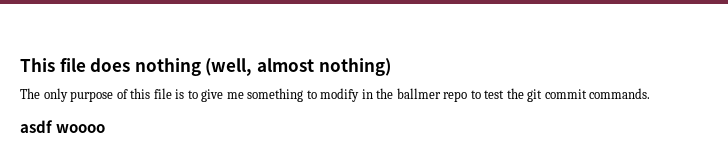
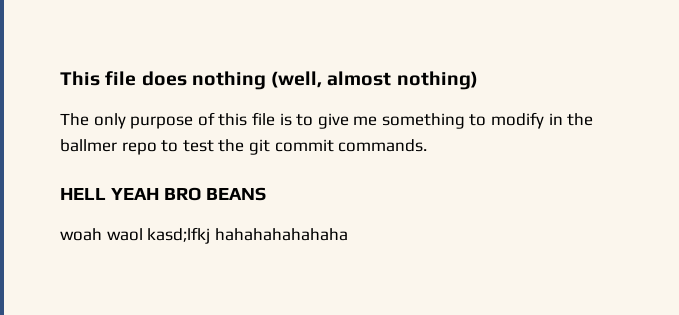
- asdf woooo
+ HELL YEAH BRO BEANS
+ woah waol kasd;lfkj hahahahahahaha

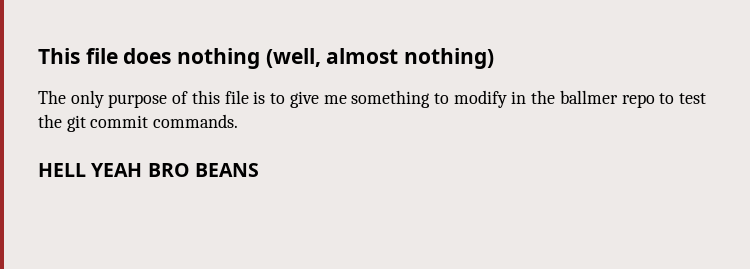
- woah waol kasd;lfkj hahahahahahaha

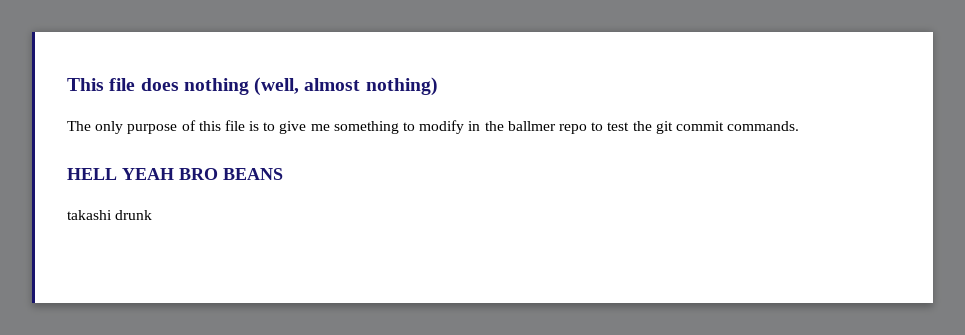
+ takashi drunk

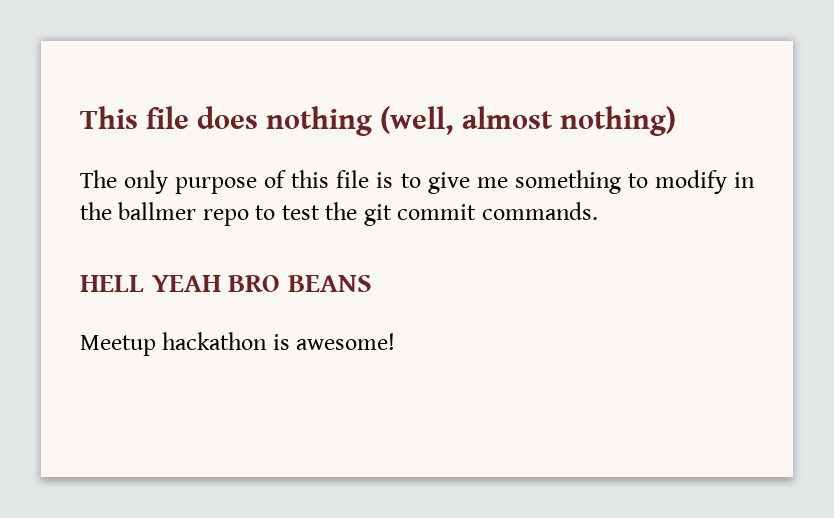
- takashi drunk
+ Meetup hackathon is awesome!

